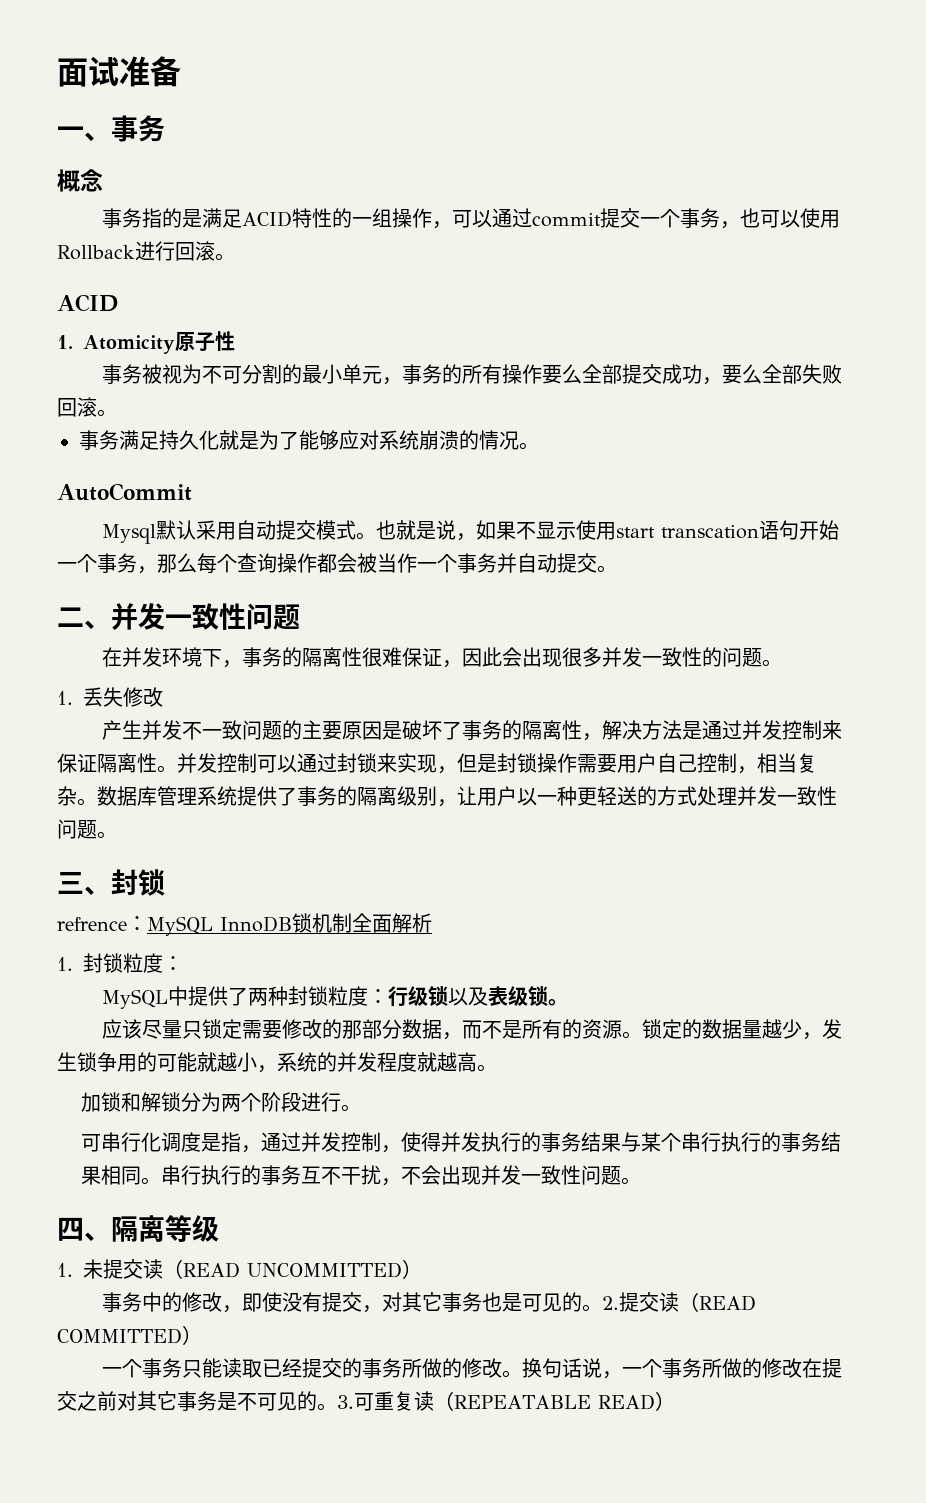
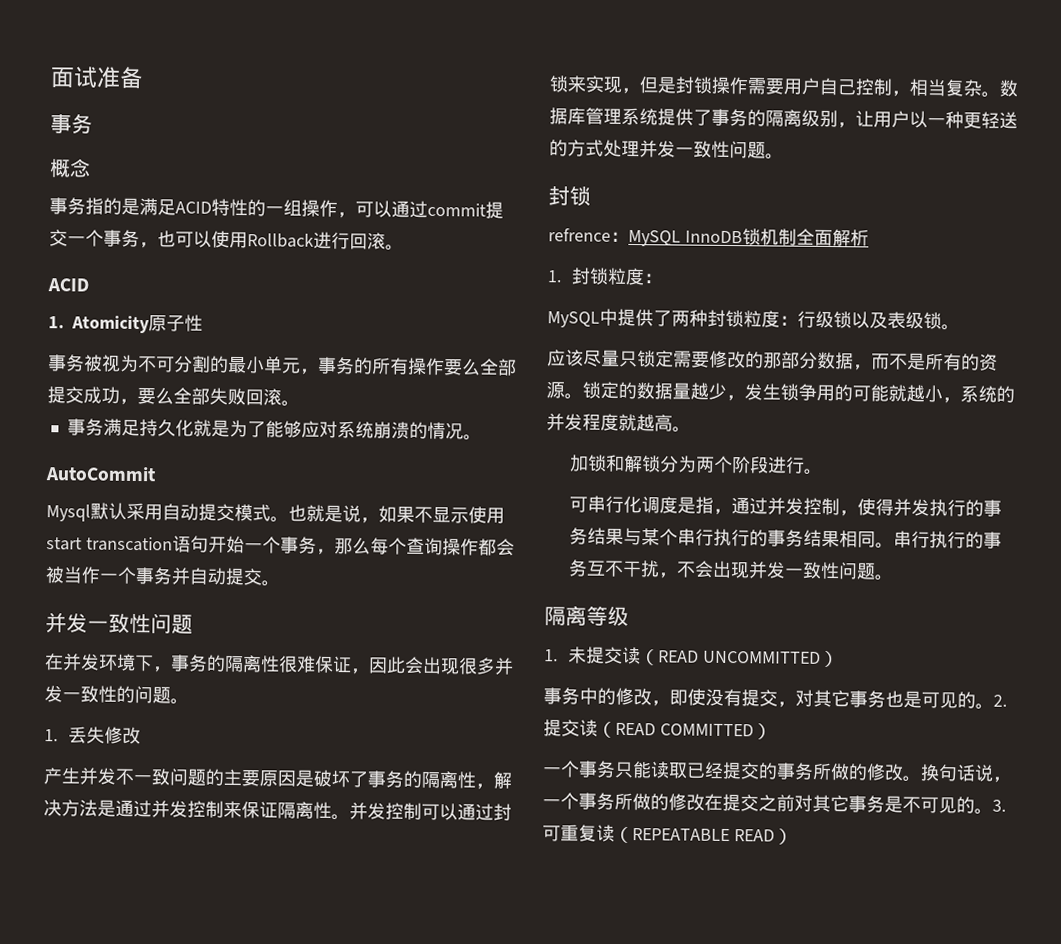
  面试准备
- 一、事务
+ 事务
  也就是说，如果不显示使用start transcation语句开始一个事务，那么每个查询操作都会被当作一个事务并自动提交。
- 二、并发一致性问题
+ 并发一致性问题
  数据库管理系统提供了事务的隔离级别，让用户以一种更轻送的方式处理并发一致性问题。
- 三、封锁
+ 封锁
- 四、隔离等级
+ 隔离等级

